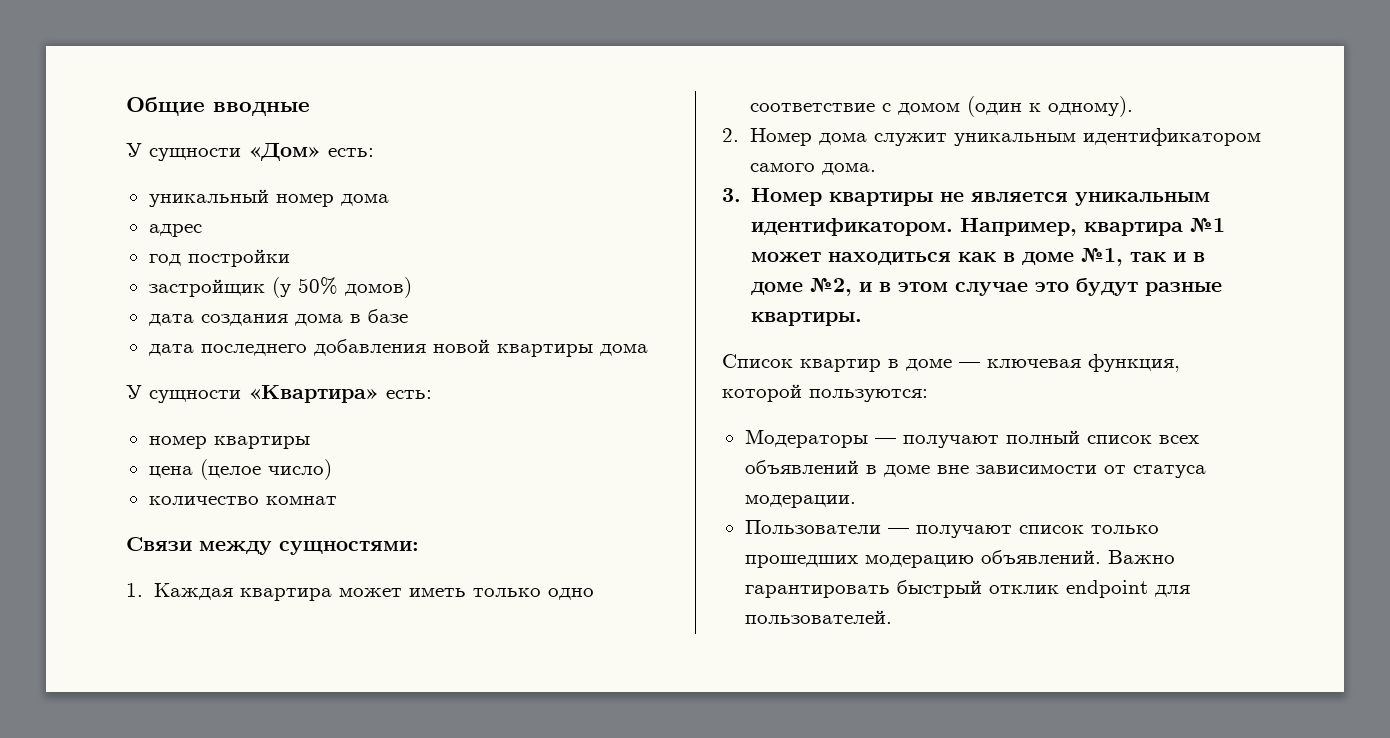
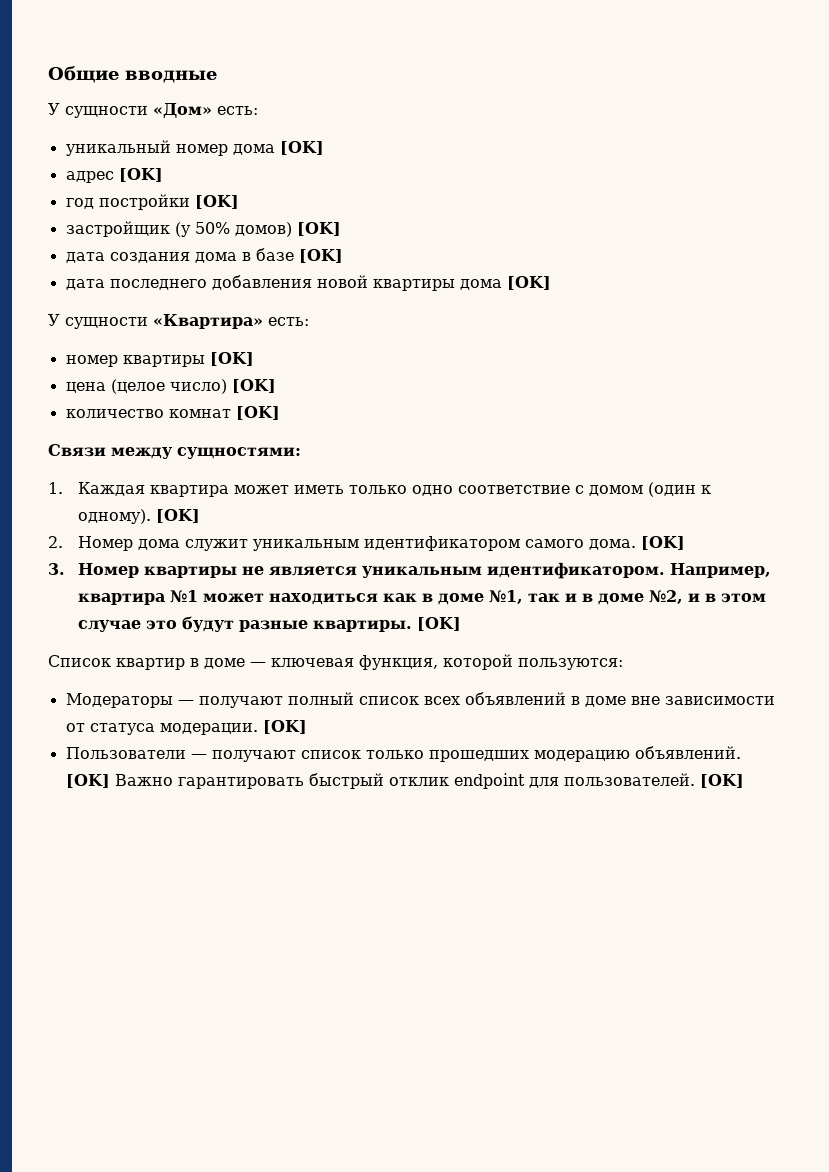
- уникальный номер дома
+ уникальный номер дома [OK]
- адрес
+ адрес [OK]
- год постройки
+ год постройки [OK]
- застройщик (у 50% домов)
+ застройщик (у 50% домов) [OK]
- дата создания дома в базе
+ дата создания дома в базе [OK]
- дата последнего добавления новой квартиры дома
+ дата последнего добавления новой квартиры дома [OK]
- номер квартиры
+ номер квартиры [OK]
- цена (целое число)
+ цена (целое число) [OK]
- количество комнат
+ количество комнат [OK]
- 1. Каждая квартира может иметь только одно соответствие с домом (один к одному).
+ 1. Каждая квартира может иметь только одно соответствие с домом (один к одному). [OK]
- 2. Номер дома служит уникальным идентификатором самого дома.
+ 2. Номер дома служит уникальным идентификатором самого дома. [OK]
- Например, квартира №1 может находиться как в доме №1, так и в доме №2, и в этом случае это будут разные квартиры.
+ Например, квартира №1 может находиться как в доме №1, так и в доме №2, и в этом случае это будут разные квартиры. [OK]
- Модераторы — получают полный список всех объявлений в доме вне зависимости от статуса модерации.
+ Модераторы — получают полный список всех объявлений в доме вне зависимости от статуса модерации. [OK]
- Важно гарантировать быстрый отклик endpoint для пользователей.
+ [OK] Важно гарантировать быстрый отклик endpoint для пользователей. [OK]

